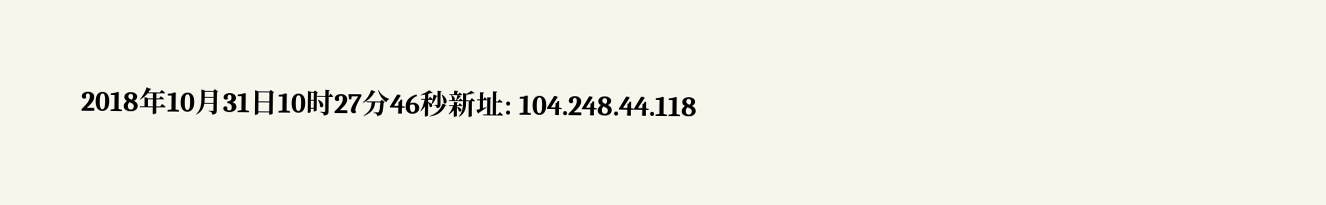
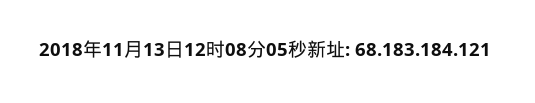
- 2018年10月31日10时27分46秒新址: 104.248.44.118
+ 2018年11月13日12时08分05秒新址: 68.183.184.121

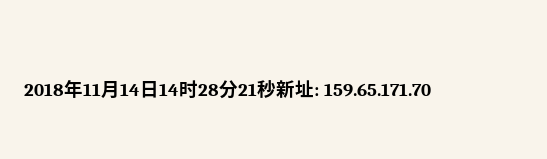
- 2018年11月13日12时08分05秒新址: 68.183.184.121
+ 2018年11月14日14时28分21秒新址: 159.65.171.70

